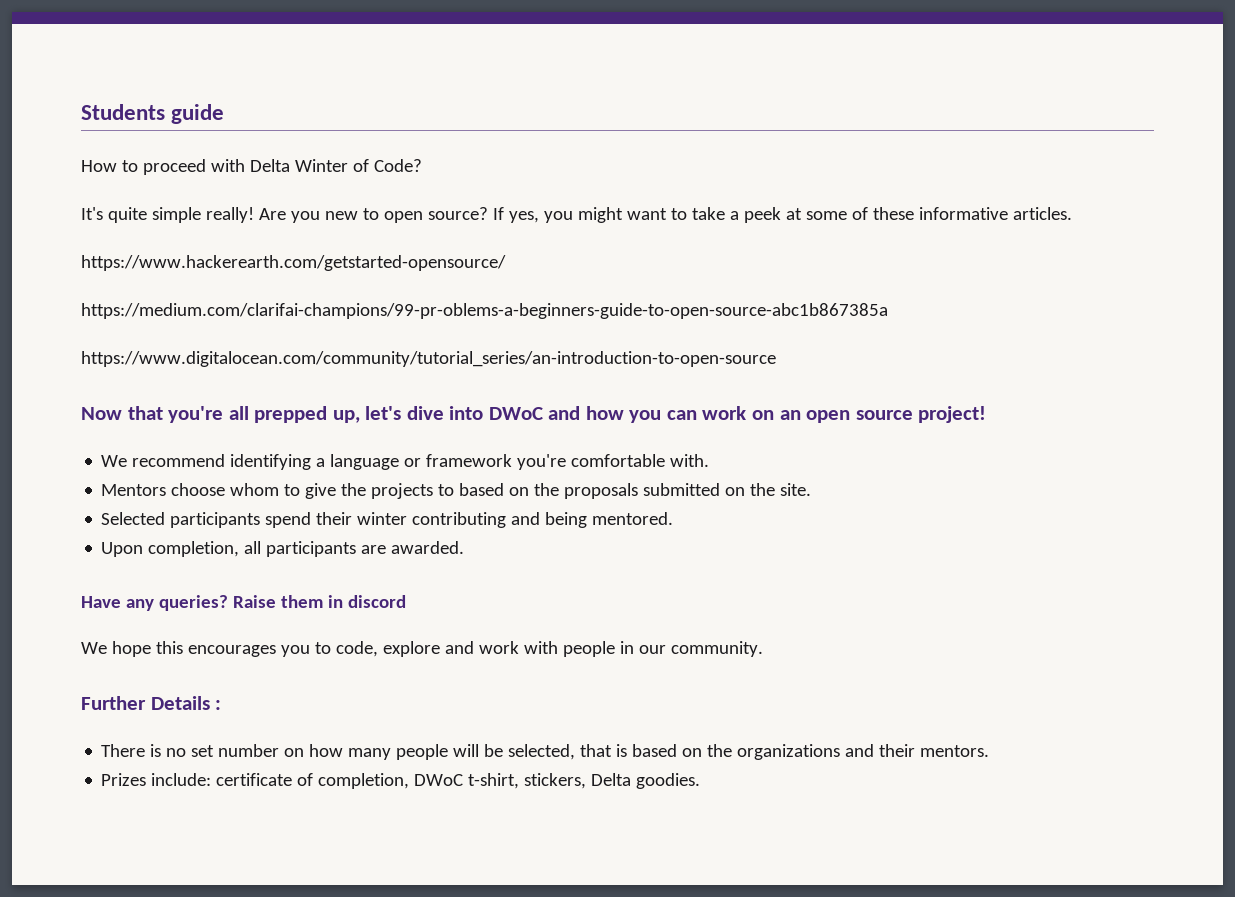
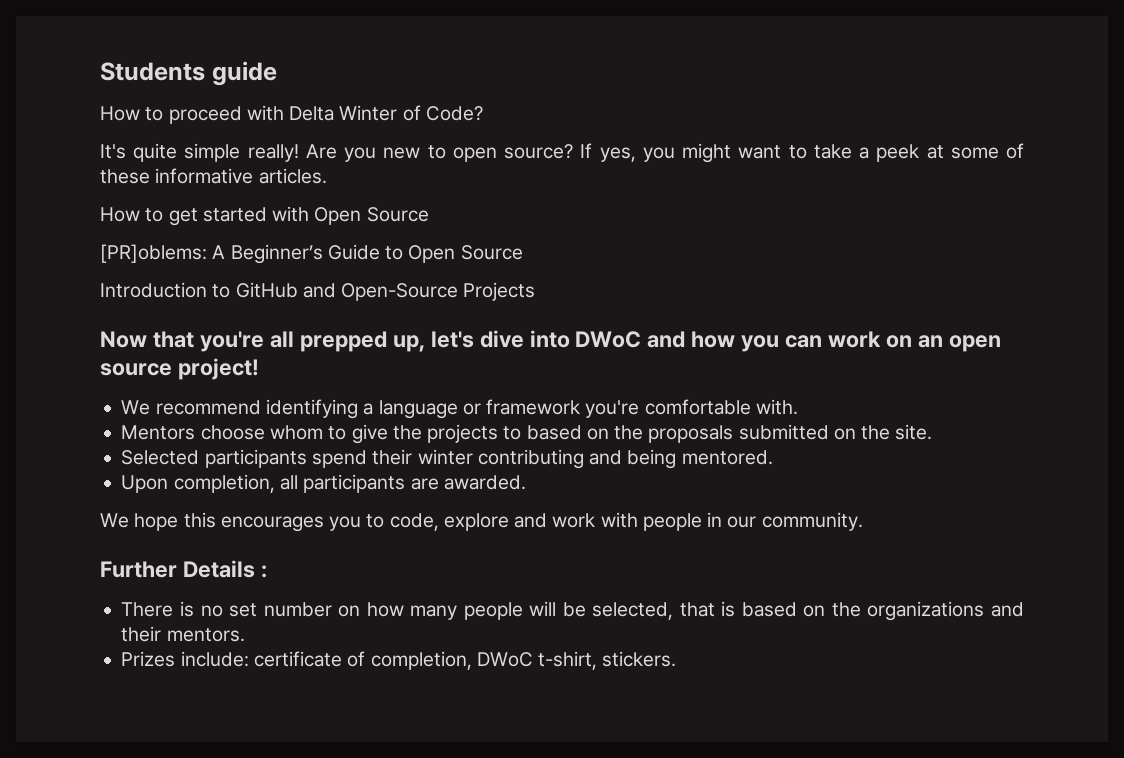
- https://www.hackerearth.com/getstarted-opensource/
- https://medium.com/clarifai-champions/99-pr-oblems-a-beginners-guide-to-open-source-abc1b867385a
- https://www.digitalocean.com/community/tutorial_series/an-introduction-to-open-source
+ How to get started with Open Source
+ [PR]oblems: A Beginner’s Guide to Open Source
+ Introduction to GitHub and Open-Source Projects
- Have any queries? Raise them in discord
- Prizes include: certificate of completion, DWoC t-shirt, stickers, Delta goodies.
+ Prizes include: certificate of completion, DWoC t-shirt, stickers.

